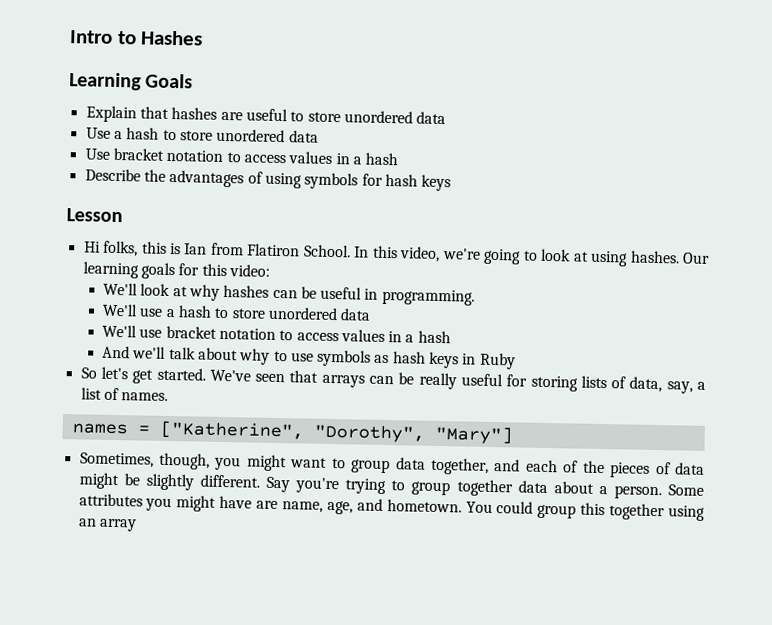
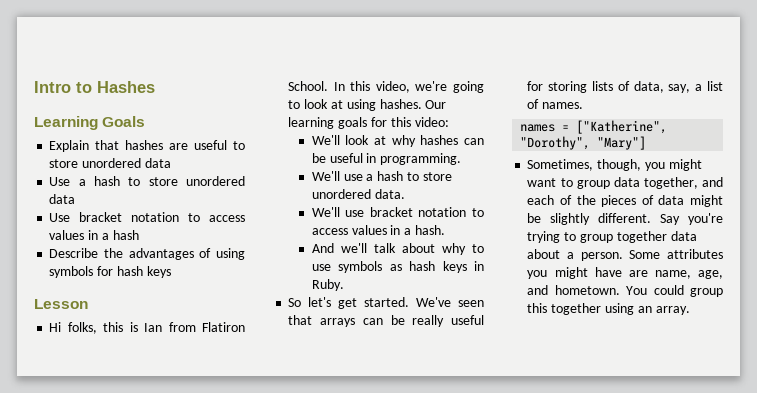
- We'll use a hash to store unordered data
+ We'll use a hash to store unordered data.
- We'll use bracket notation to access values in a hash
+ We'll use bracket notation to access values in a hash.
- And we'll talk about why to use symbols as hash keys in Ruby
+ And we'll talk about why to use symbols as hash keys in Ruby.
- You could group this together using an array
+ You could group this together using an array.

